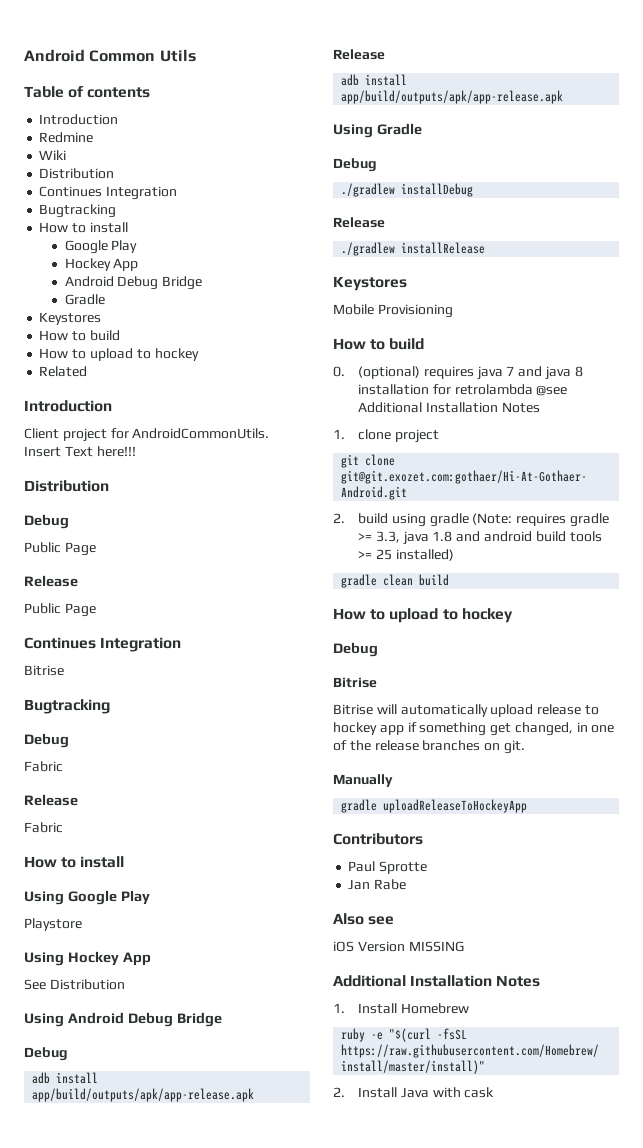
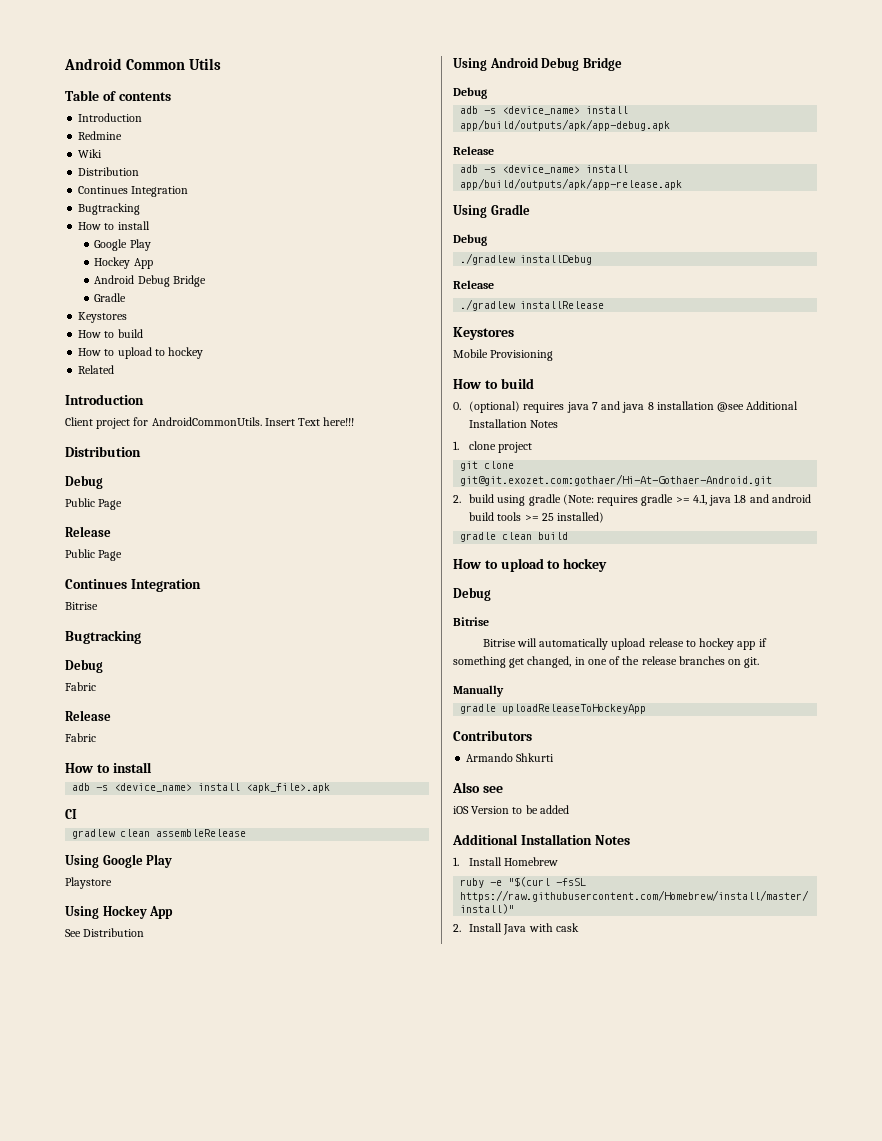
+ adb -s <device_name> install <apk_file>.apk
+ CI
+ gradlew clean assembleRelease
  Using Android Debug Bridge
  Debug
- adb install app/build/outputs/apk/app-release.apk
+ adb -s <device_name> install app/build/outputs/apk/app-debug.apk
  Release
- adb install app/build/outputs/apk/app-release.apk
+ adb -s <device_name> install app/build/outputs/apk/app-release.apk
- 0. (optional) requires java 7 and java 8 installation for retrolambda @see Additional Installation Notes
+ 0. (optional) requires java 7 and java 8 installation @see Additional Installation Notes
- 2. build using gradle (Note: requires gradle >= 3.3, java 1.8 and android build tools >= 25 installed)
+ 2. build using gradle (Note: requires gradle >= 4.1, java 1.8 and android build tools >= 25 installed)
- Paul Sprotte
- Jan Rabe
+ Armando Shkurti
- iOS Version MISSING
+ iOS Version to be added

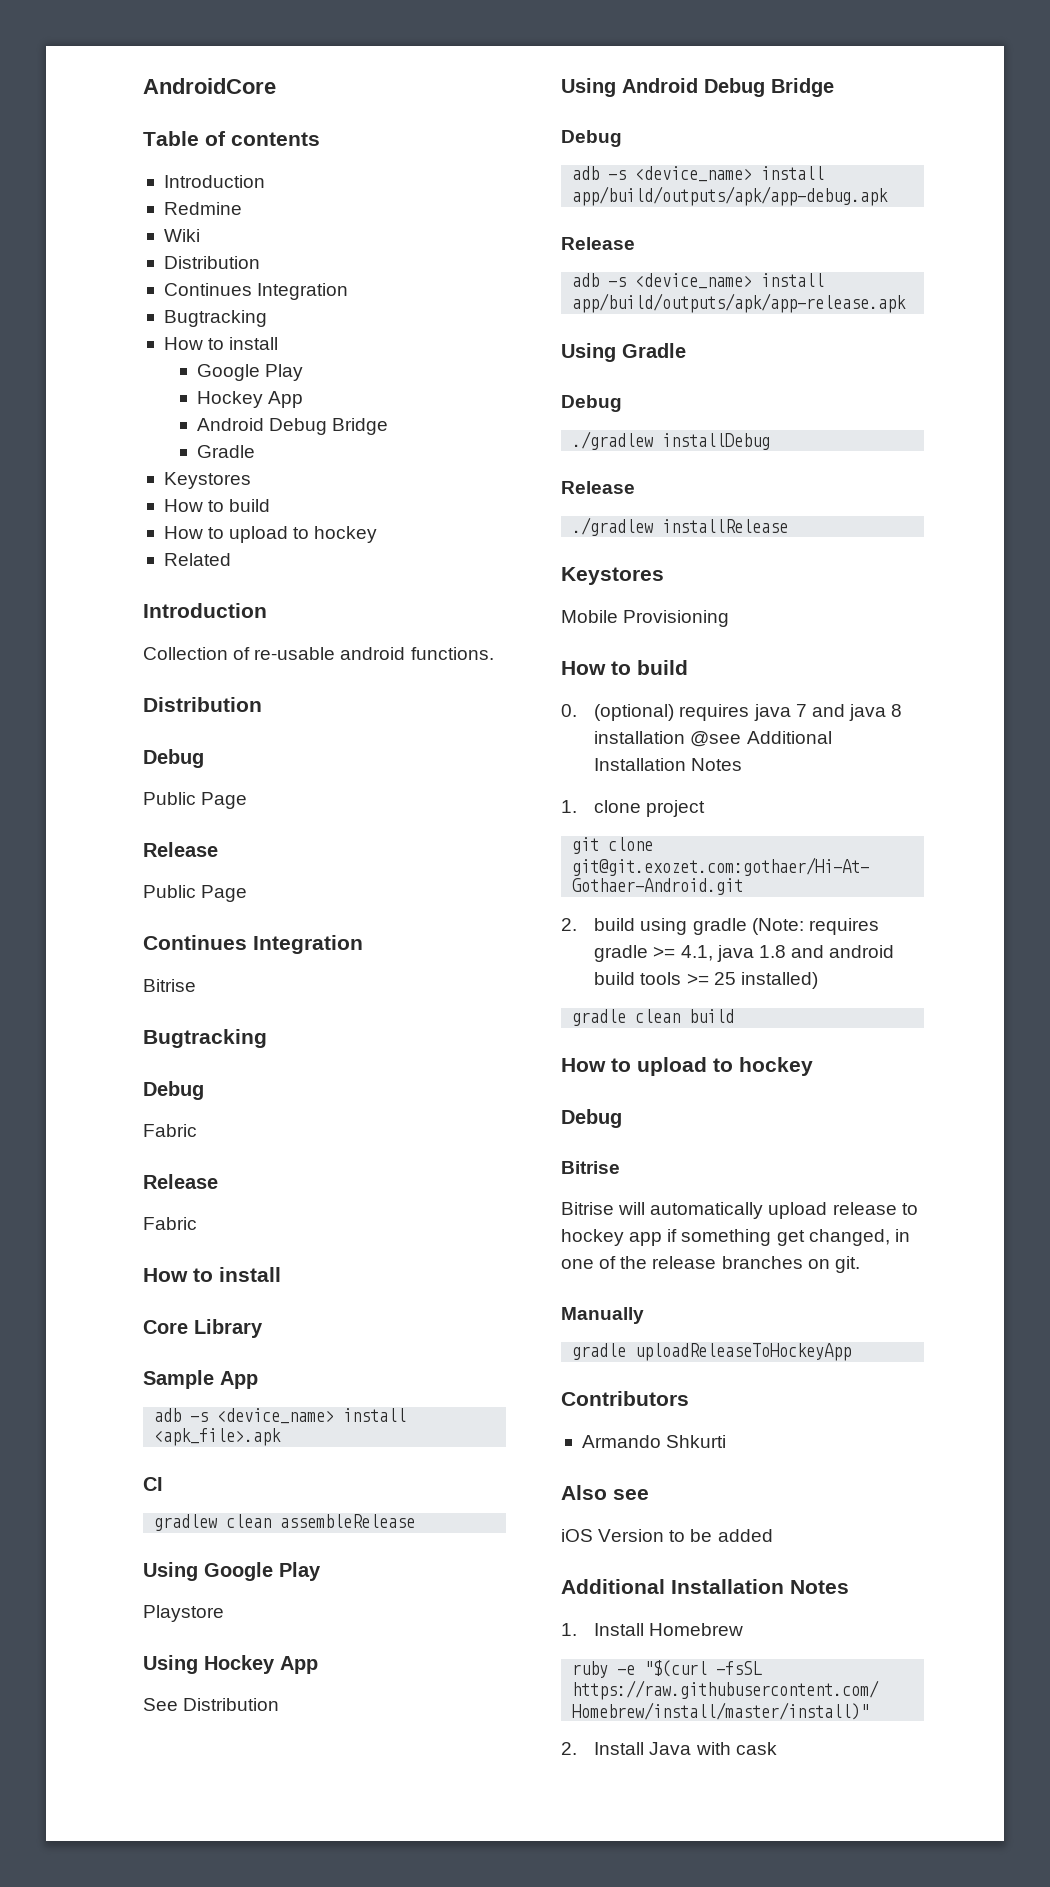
- Android Common Utils
+ AndroidCore
- Client project for AndroidCommonUtils. Insert Text here!!!
+ Collection of re-usable android functions.
+ Core Library
+ Sample App

